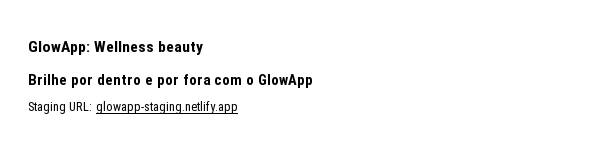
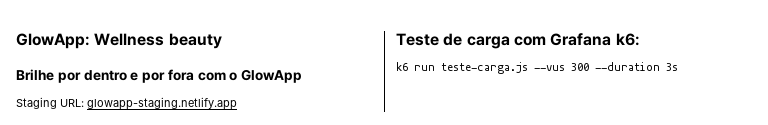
+ Teste de carga com Grafana k6:
+ k6 run teste-carga.js --vus 300 --duration 3s

